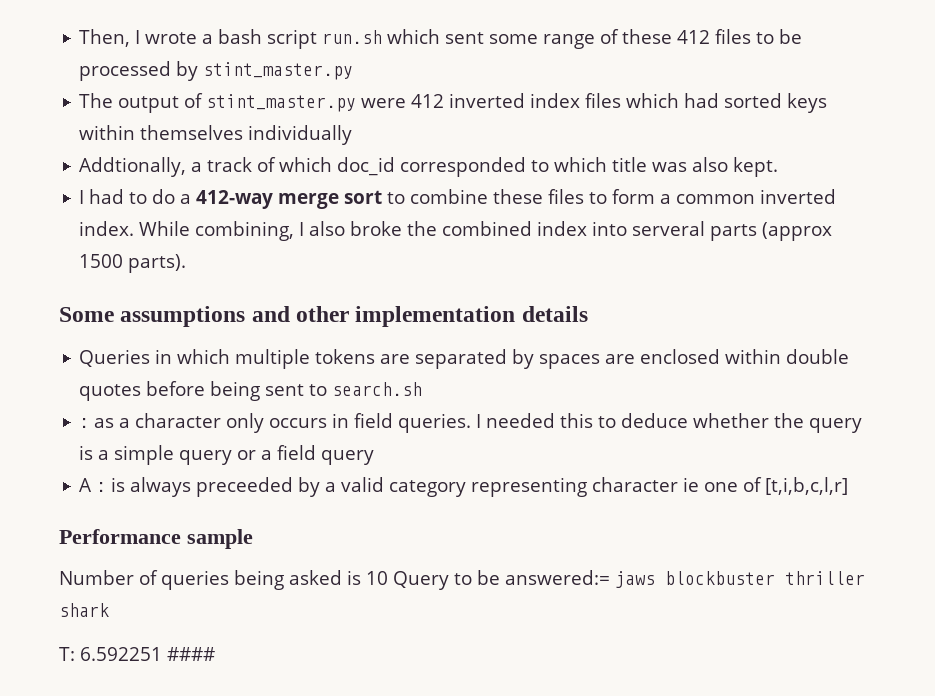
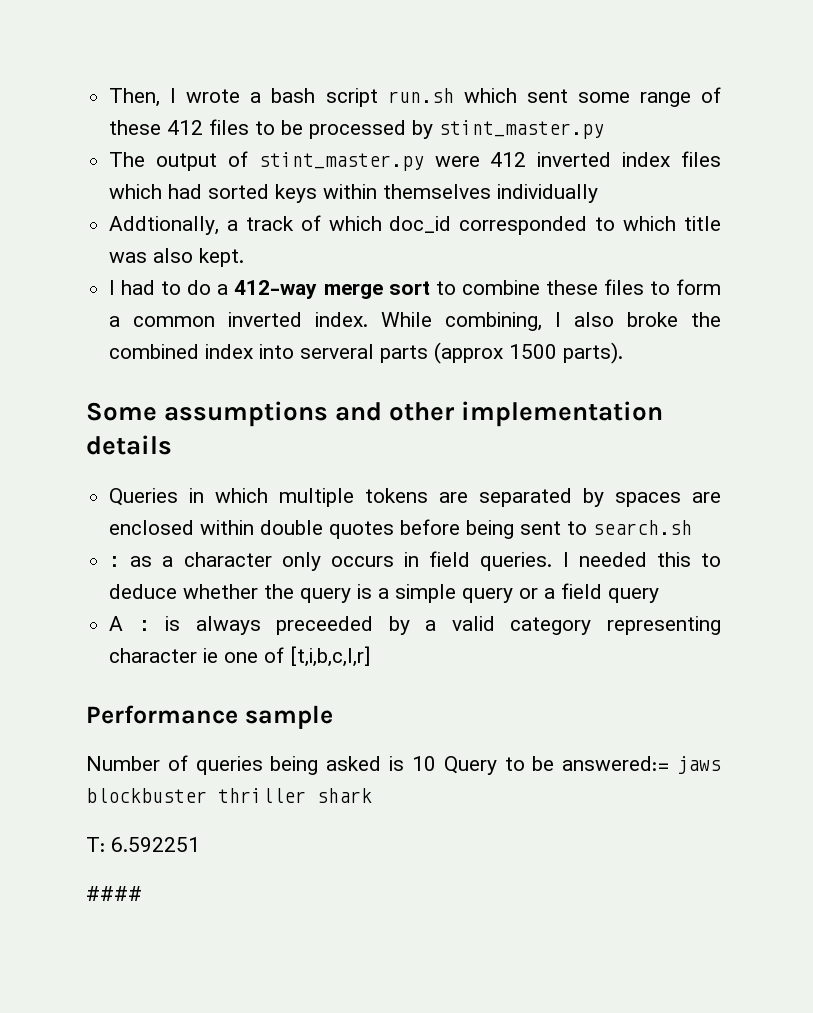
- T: 6.592251 ####
+ T: 6.592251
+ ####

